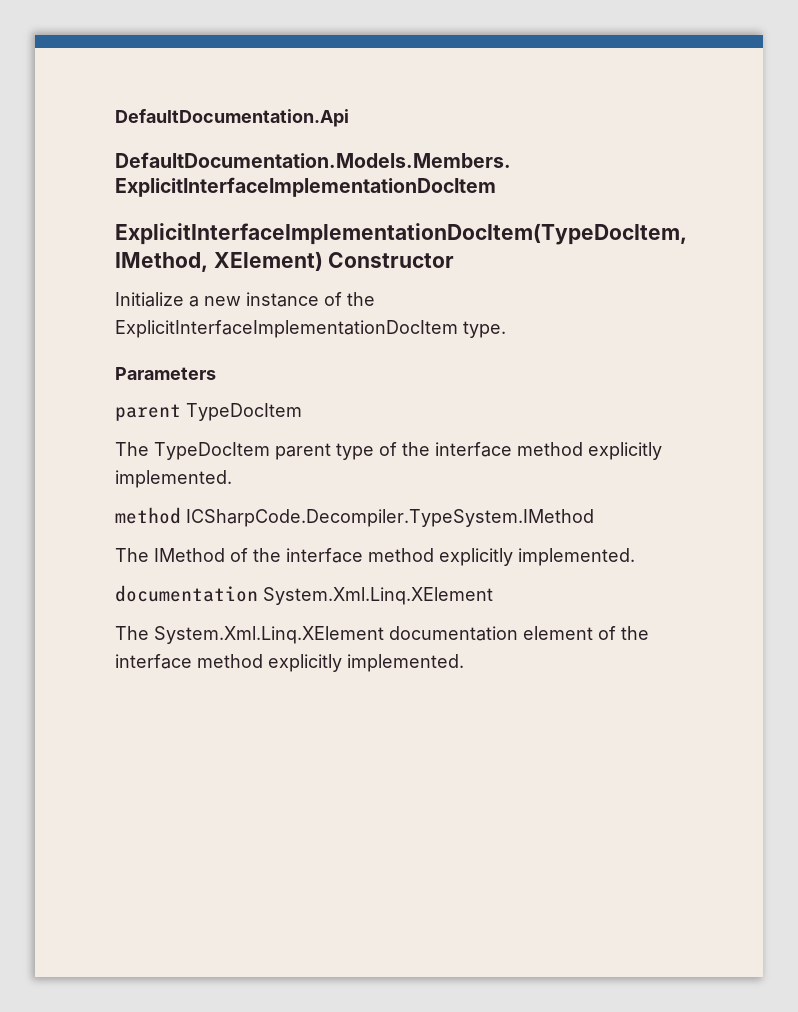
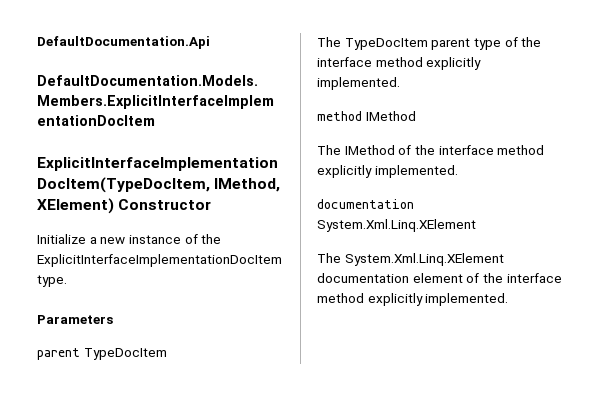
- method ICSharpCode.Decompiler.TypeSystem.IMethod
+ method IMethod

